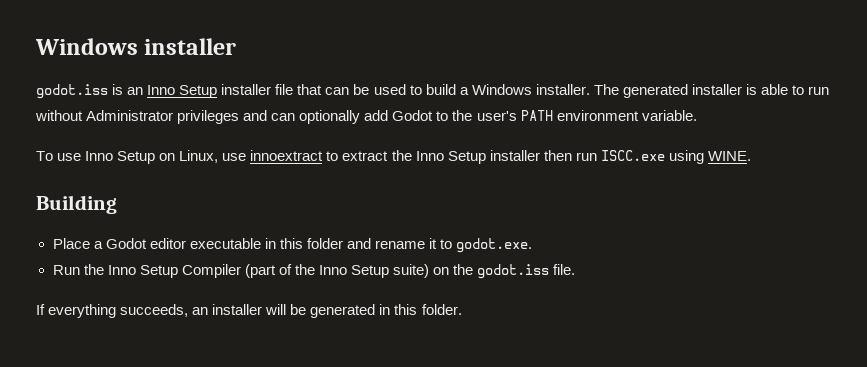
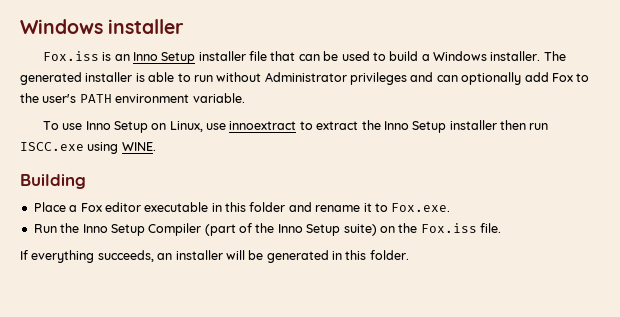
- godot.iss is an Inno Setup installer file that can be used to build a Windows installer.
+ Fox.iss is an Inno Setup installer file that can be used to build a Windows installer.
- The generated installer is able to run without Administrator privileges and can optionally add Godot to the user's PATH environment variable.
+ The generated installer is able to run without Administrator privileges and can optionally add Fox to the user's PATH environment variable.
- Place a Godot editor executable in this folder and rename it to godot.exe.
+ Place a Fox editor executable in this folder and rename it to Fox.exe.
- Run the Inno Setup Compiler (part of the Inno Setup suite) on the godot.iss file.
+ Run the Inno Setup Compiler (part of the Inno Setup suite) on the Fox.iss file.

